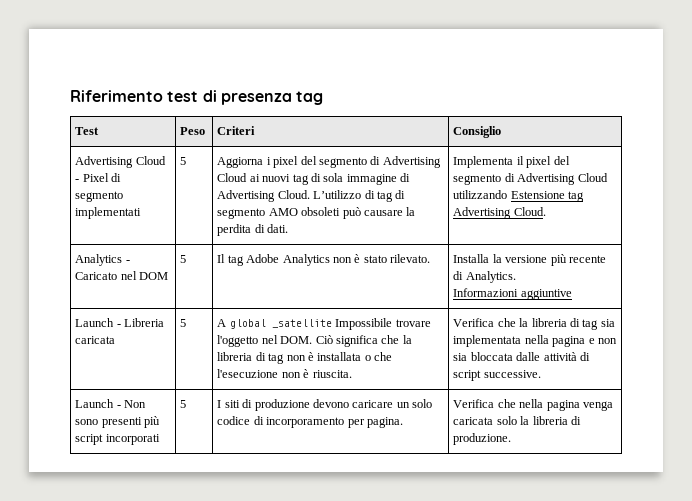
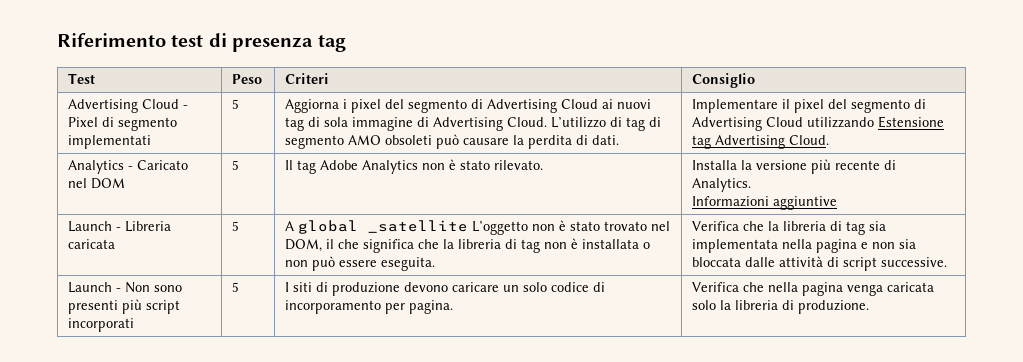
- Implementa il pixel del segmento di Advertising Cloud utilizzando Estensione tag Advertising Cloud.
+ Implementare il pixel del segmento di Advertising Cloud utilizzando Estensione tag Advertising Cloud.
- A global _satellite Impossibile trovare l'oggetto nel DOM. Ciò significa che la libreria di tag non è installata o che l'esecuzione non è riuscita.
+ A global _satellite L’oggetto non è stato trovato nel DOM, il che significa che la libreria di tag non è installata o non può essere eseguita.

